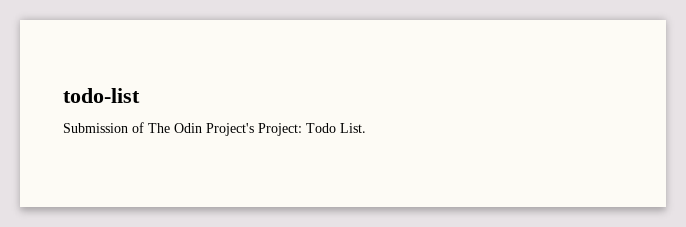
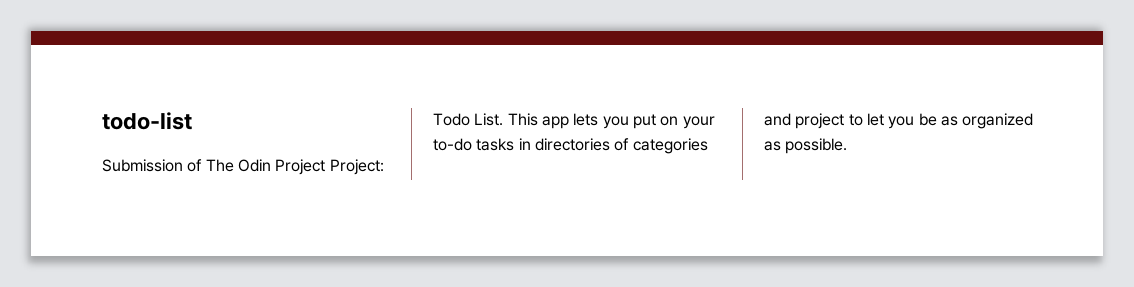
- Submission of The Odin Project's Project: Todo List.
+ Submission of The Odin Project Project: Todo List.
+ This app lets you put on your to-do tasks in directories of categories and project to let you be as organized as possible.

